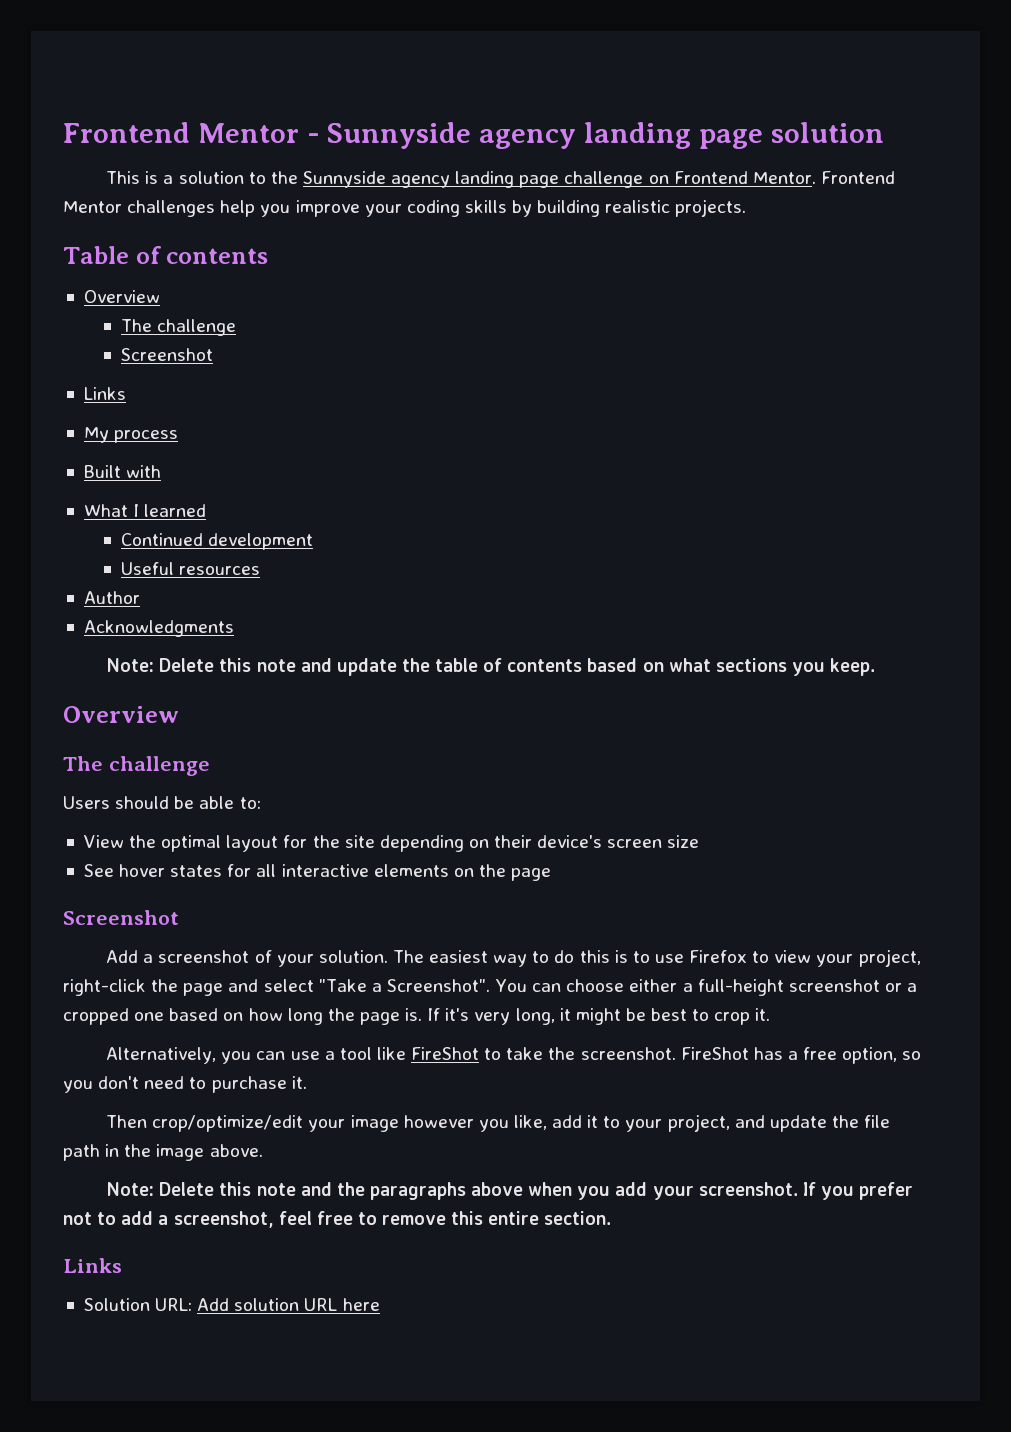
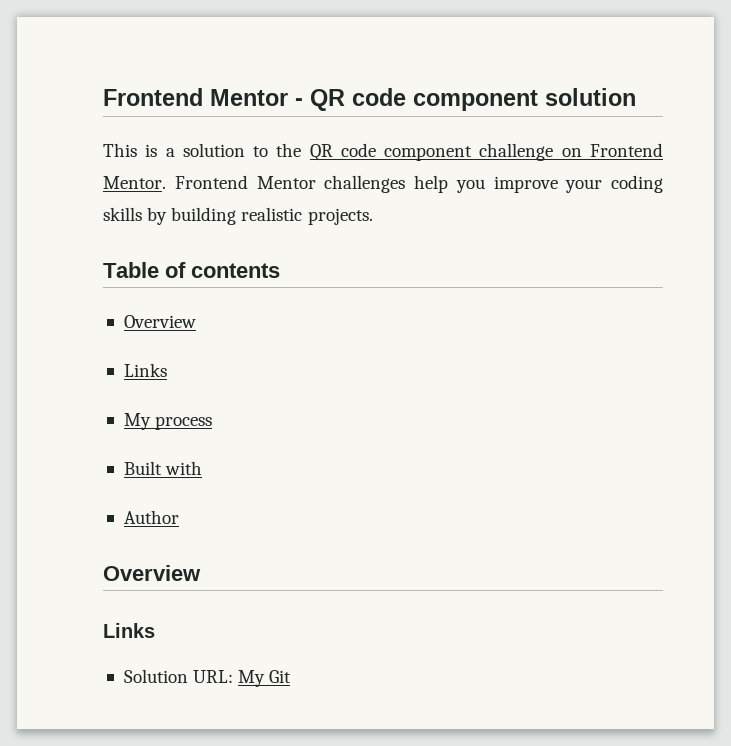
- Frontend Mentor - Sunnyside agency landing page solution
+ Frontend Mentor - QR code component solution
- This is a solution to the Sunnyside agency landing page challenge on Frontend Mentor.
+ This is a solution to the QR code component challenge on Frontend Mentor.
  Table of contents
  Overview
- The challenge
- Screenshot
- What I learned
- Continued development
- Useful resources
  Author
- Acknowledgments
- Note: Delete this note and update the table of contents based on what sections you keep.
  Overview
- The challenge
- Users should be able to:
- View the optimal layout for the site depending on their device's screen size
- See hover states for all interactive elements on the page
- Screenshot
- Add a screenshot of your solution. The easiest way to do this is to use Firefox to view your project, right-click the page and select "Take a Screenshot". You can choose either a full-height screenshot or a cropped one based on how long the page is. If it's very long, it might be best to crop it.
- Alternatively, you can use a tool like FireShot to take the screenshot. FireShot has a free option, so you don't need to purchase it.
- Then crop/optimize/edit your image however you like, add it to your project, and update the file path in the image above.
- Note: Delete this note and the paragraphs above when you add your screenshot. If you prefer not to add a screenshot, feel free to remove this entire section.
- Solution URL: Add solution URL here
+ Solution URL: My Git

